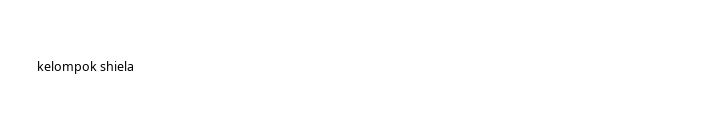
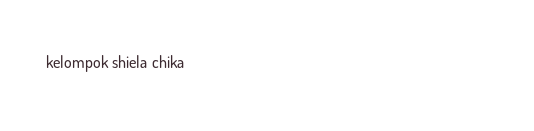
- kelompok shiela
+ kelompok shiela chika

